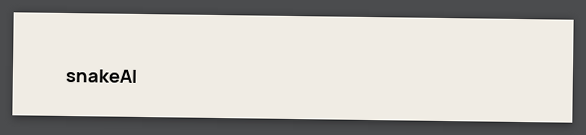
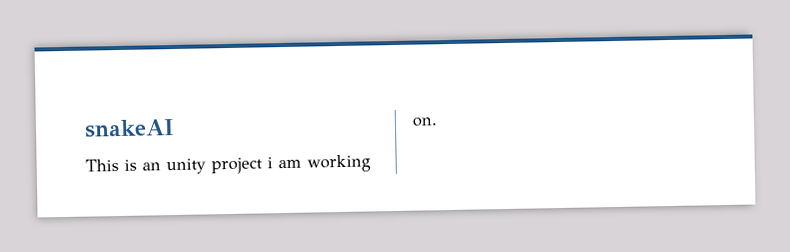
+ This is an unity project i am working on.

